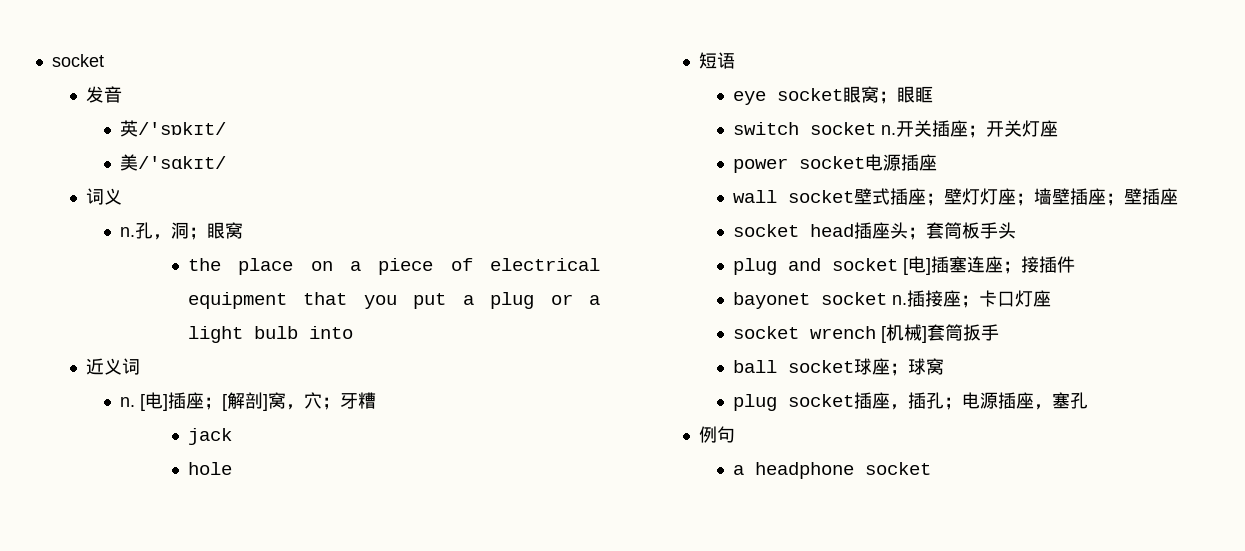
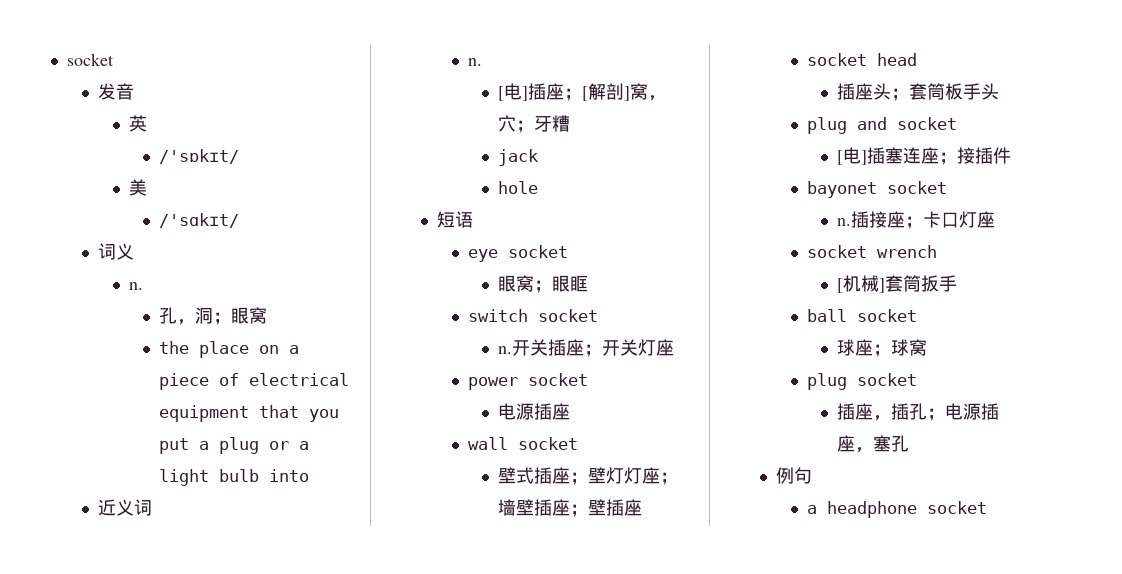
- 英/'sɒkɪt/
+ 英
+ /'sɒkɪt/
- 美/'sɑkɪt/
+ 美
+ /'sɑkɪt/
  词义
- n.孔，洞；眼窝
+ n.
+ 孔，洞；眼窝
  近义词
- n. [电]插座；[解剖]窝，穴；牙糟
+ n.
+ [电]插座；[解剖]窝，穴；牙糟
- eye socket眼窝；眼眶
+ eye socket
+ 眼窝；眼眶
- switch socket n.
+ switch socket
+ n.
- power socket电源插座
+ power socket
+ 电源插座
- wall socket壁式插座；壁灯灯座；墙壁插座；壁插座
+ wall socket
+ 壁式插座；壁灯灯座；墙壁插座；壁插座
- socket head插座头；套筒板手头
+ socket head
+ 插座头；套筒板手头
- plug and socket [电]插塞连座；接插件
+ plug and socket
+ [电]插塞连座；接插件
- bayonet socket n.
+ bayonet socket
+ n.
- socket wrench [机械]套筒扳手
+ socket wrench
+ [机械]套筒扳手
- ball socket球座；球窝
+ ball socket
+ 球座；球窝
- plug socket插座，插孔；电源插座，塞孔
+ plug socket
+ 插座，插孔；电源插座，塞孔

